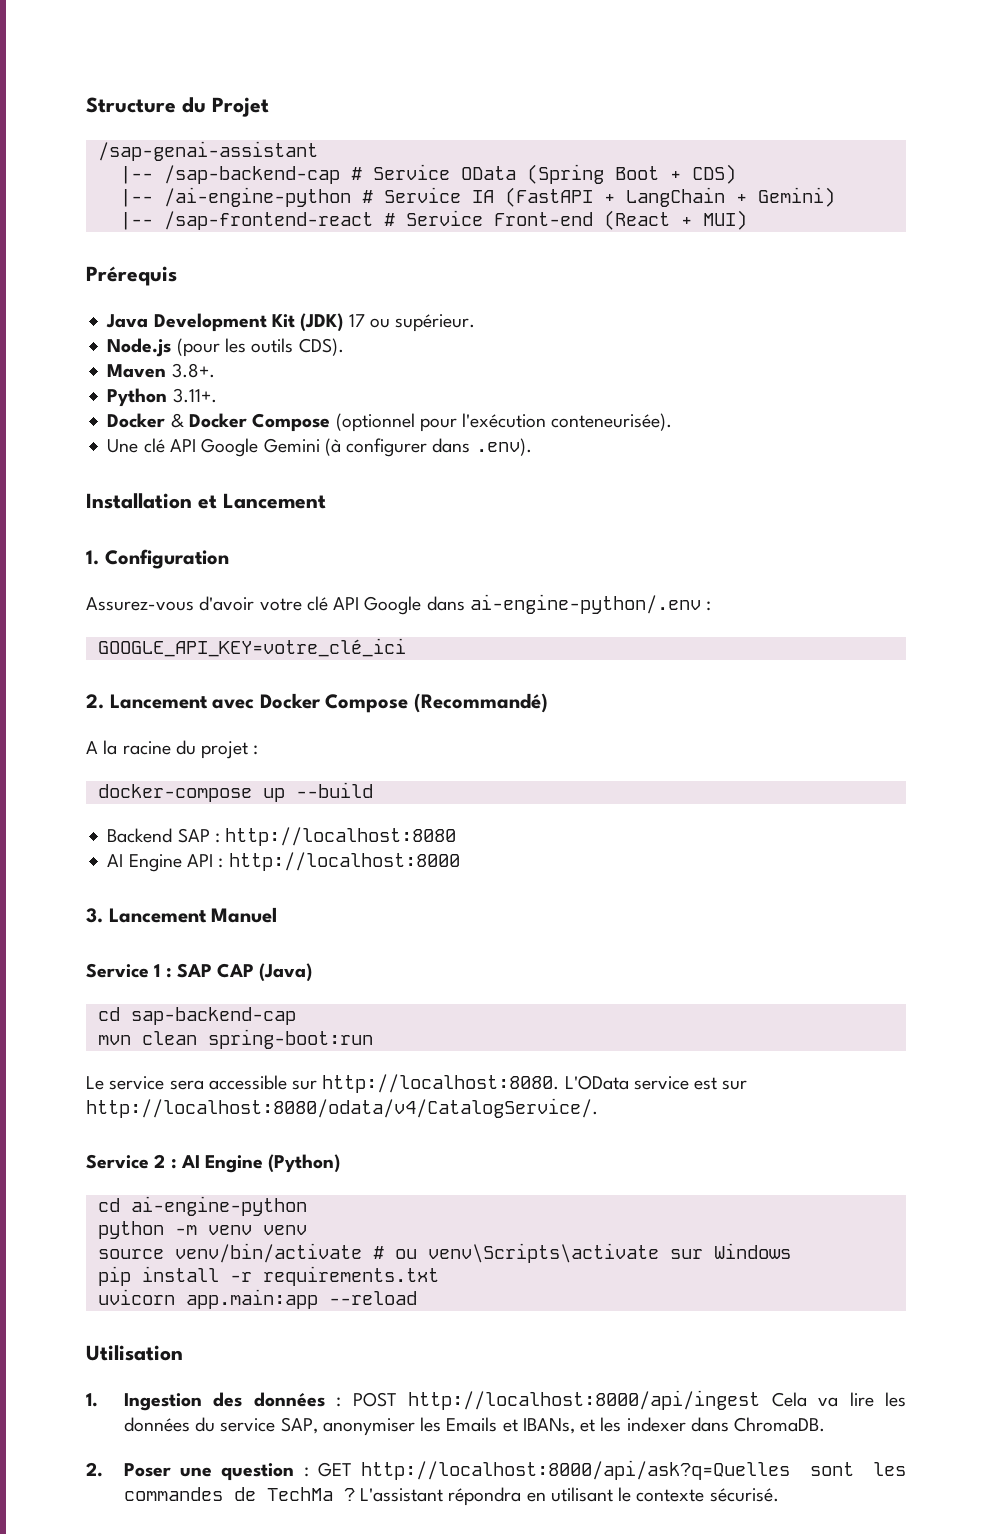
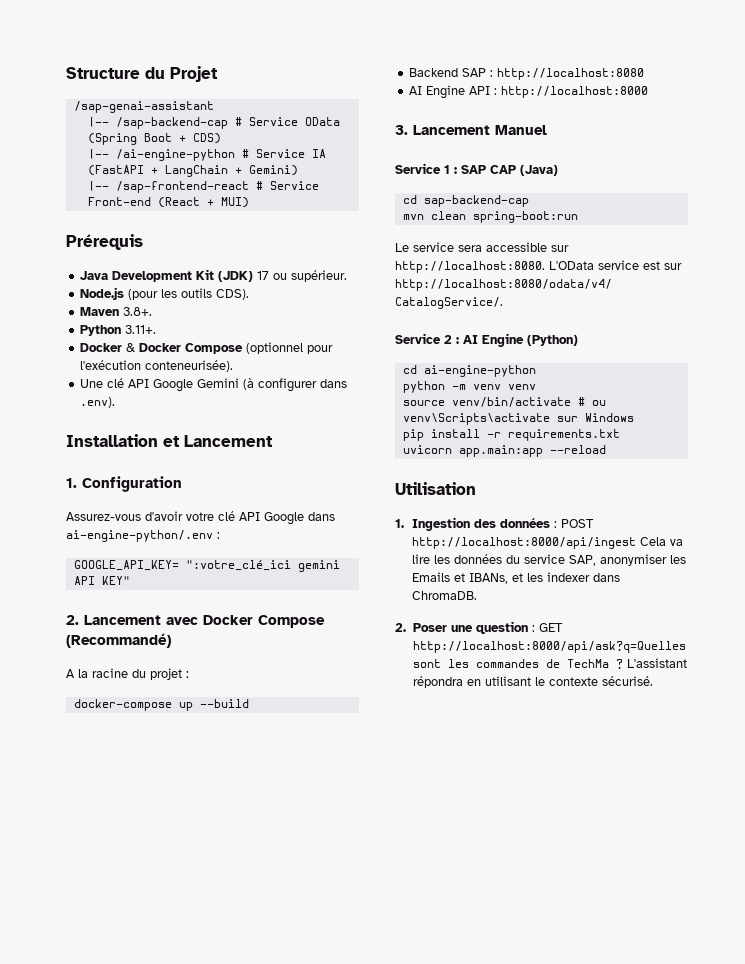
- GOOGLE_API_KEY=votre_clé_ici
+ GOOGLE_API_KEY= ":votre_clé_ici gemini API KEY"

